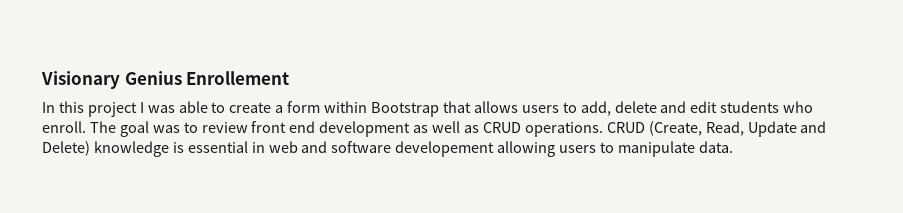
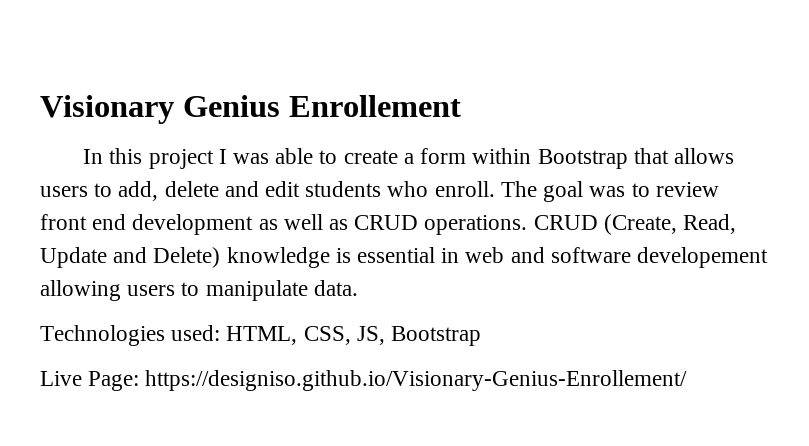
+ Technologies used: HTML, CSS, JS, Bootstrap
+ Live Page: https://designiso.github.io/Visionary-Genius-Enrollement/

